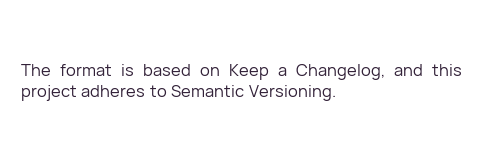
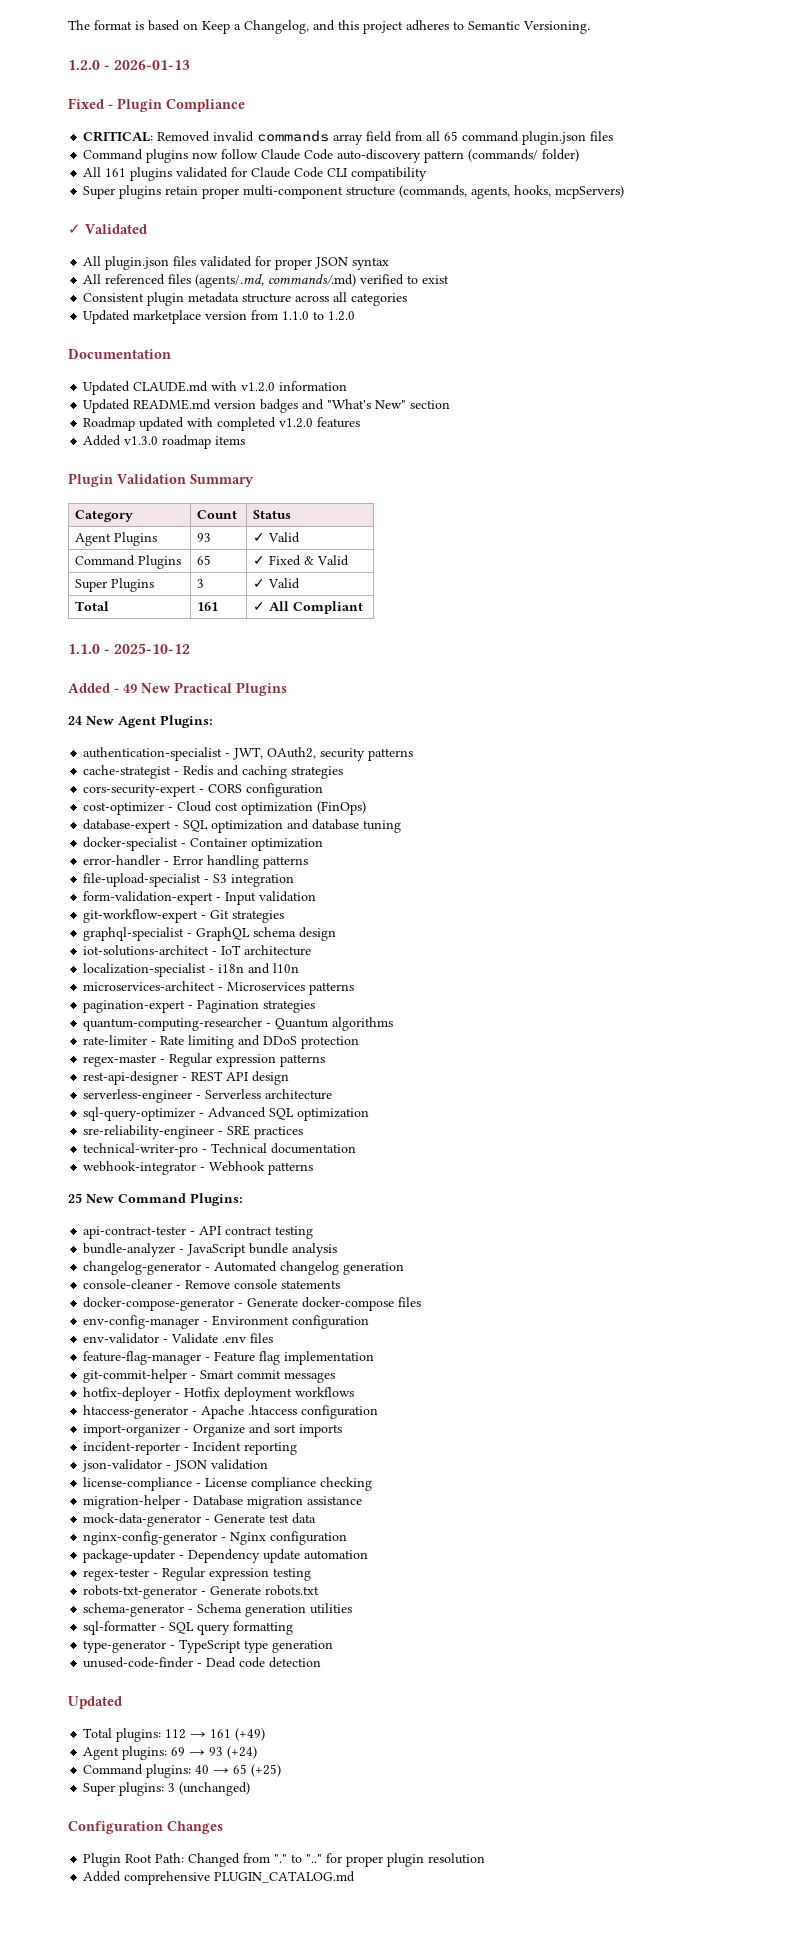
+ 1.2.0 - 2026-01-13
+ Fixed - Plugin Compliance
+ CRITICAL: Removed invalid commands array field from all 65 command plugin.json files
+ Command plugins now follow Claude Code auto-discovery pattern (commands/ folder)
+ All 161 plugins validated for Claude Code CLI compatibility
+ Super plugins retain proper multi-component structure (commands, agents, hooks, mcpServers)
+ ✓ Validated
+ All plugin.json files validated for proper JSON syntax
+ All referenced files (agents/.md, commands/.md) verified to exist
+ Consistent plugin metadata structure across all categories
+ Updated marketplace version from 1.1.0 to 1.2.0
+ Documentation
+ Updated CLAUDE.md with v1.2.0 information
+ Updated README.md version badges and "What's New" section
+ Roadmap updated with completed v1.2.0 features
+ Added v1.3.0 roadmap items
+ Plugin Validation Summary
+ Category | Count | Status
+ Agent Plugins | 93 | ✓ Valid
+ Command Plugins | 65 | ✓ Fixed & Valid
+ Super Plugins | 3 | ✓ Valid
+ Total | 161 | ✓ All Compliant
+ 1.1.0 - 2025-10-12
+ Added - 49 New Practical Plugins
+ 24 New Agent Plugins:
+ authentication-specialist - JWT, OAuth2, security patterns
+ cache-strategist - Redis and caching strategies
+ cors-security-expert - CORS configuration
+ cost-optimizer - Cloud cost optimization (FinOps)
+ database-expert - SQL optimization and database tuning
+ docker-specialist - Container optimization
+ error-handler - Error handling patterns
+ file-upload-specialist - S3 integration
+ form-validation-expert - Input validation
+ git-workflow-expert - Git strategies
+ graphql-specialist - GraphQL schema design
+ iot-solutions-architect - IoT architecture
+ localization-specialist - i18n and l10n
+ microservices-architect - Microservices patterns
+ pagination-expert - Pagination strategies
+ quantum-computing-researcher - Quantum algorithms
+ rate-limiter - Rate limiting and DDoS protection
+ regex-master - Regular expression patterns
+ rest-api-designer - REST API design
+ serverless-engineer - Serverless architecture
+ sql-query-optimizer - Advanced SQL optimization
+ sre-reliability-engineer - SRE practices
+ technical-writer-pro - Technical documentation
+ webhook-integrator - Webhook patterns
+ 25 New Command Plugins:
+ api-contract-tester - API contract testing
+ bundle-analyzer - JavaScript bundle analysis
+ changelog-generator - Automated changelog generation
+ console-cleaner - Remove console statements
+ docker-compose-generator - Generate docker-compose files
+ env-config-manager - Environment configuration
+ env-validator - Validate .env files
+ feature-flag-manager - Feature flag implementation
+ git-commit-helper - Smart commit messages
+ hotfix-deployer - Hotfix deployment workflows
+ htaccess-generator - Apache .htaccess configuration
+ import-organizer - Organize and sort imports
+ incident-reporter - Incident reporting
+ json-validator - JSON validation
+ license-compliance - License compliance checking
+ migration-helper - Database migration assistance
+ mock-data-generator - Generate test data
+ nginx-config-generator - Nginx configuration
+ package-updater - Dependency update automation
+ regex-tester - Regular expression testing
+ robots-txt-generator - Generate robots.txt
+ schema-generator - Schema generation utilities
+ sql-formatter - SQL query formatting
+ type-generator - TypeScript type generation
+ unused-code-finder - Dead code detection
+ Updated
+ Total plugins: 112 → 161 (+49)
+ Agent plugins: 69 → 93 (+24)
+ Command plugins: 40 → 65 (+25)
+ Super plugins: 3 (unchanged)
+ Configuration Changes
+ Plugin Root Path: Changed from "." to ".." for proper plugin resolution
+ Added comprehensive PLUGIN_CATALOG.md

